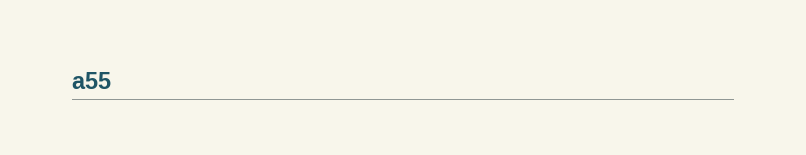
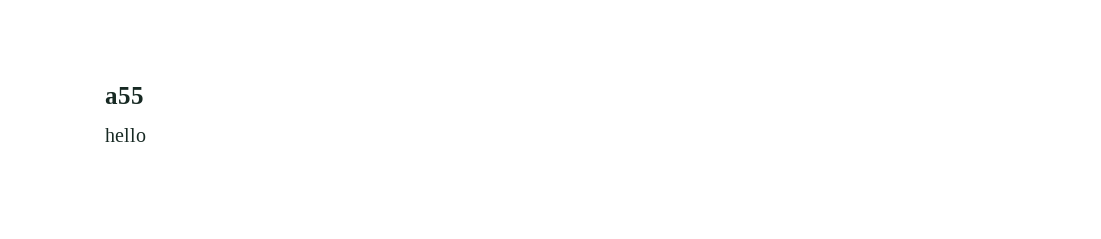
+ hello

